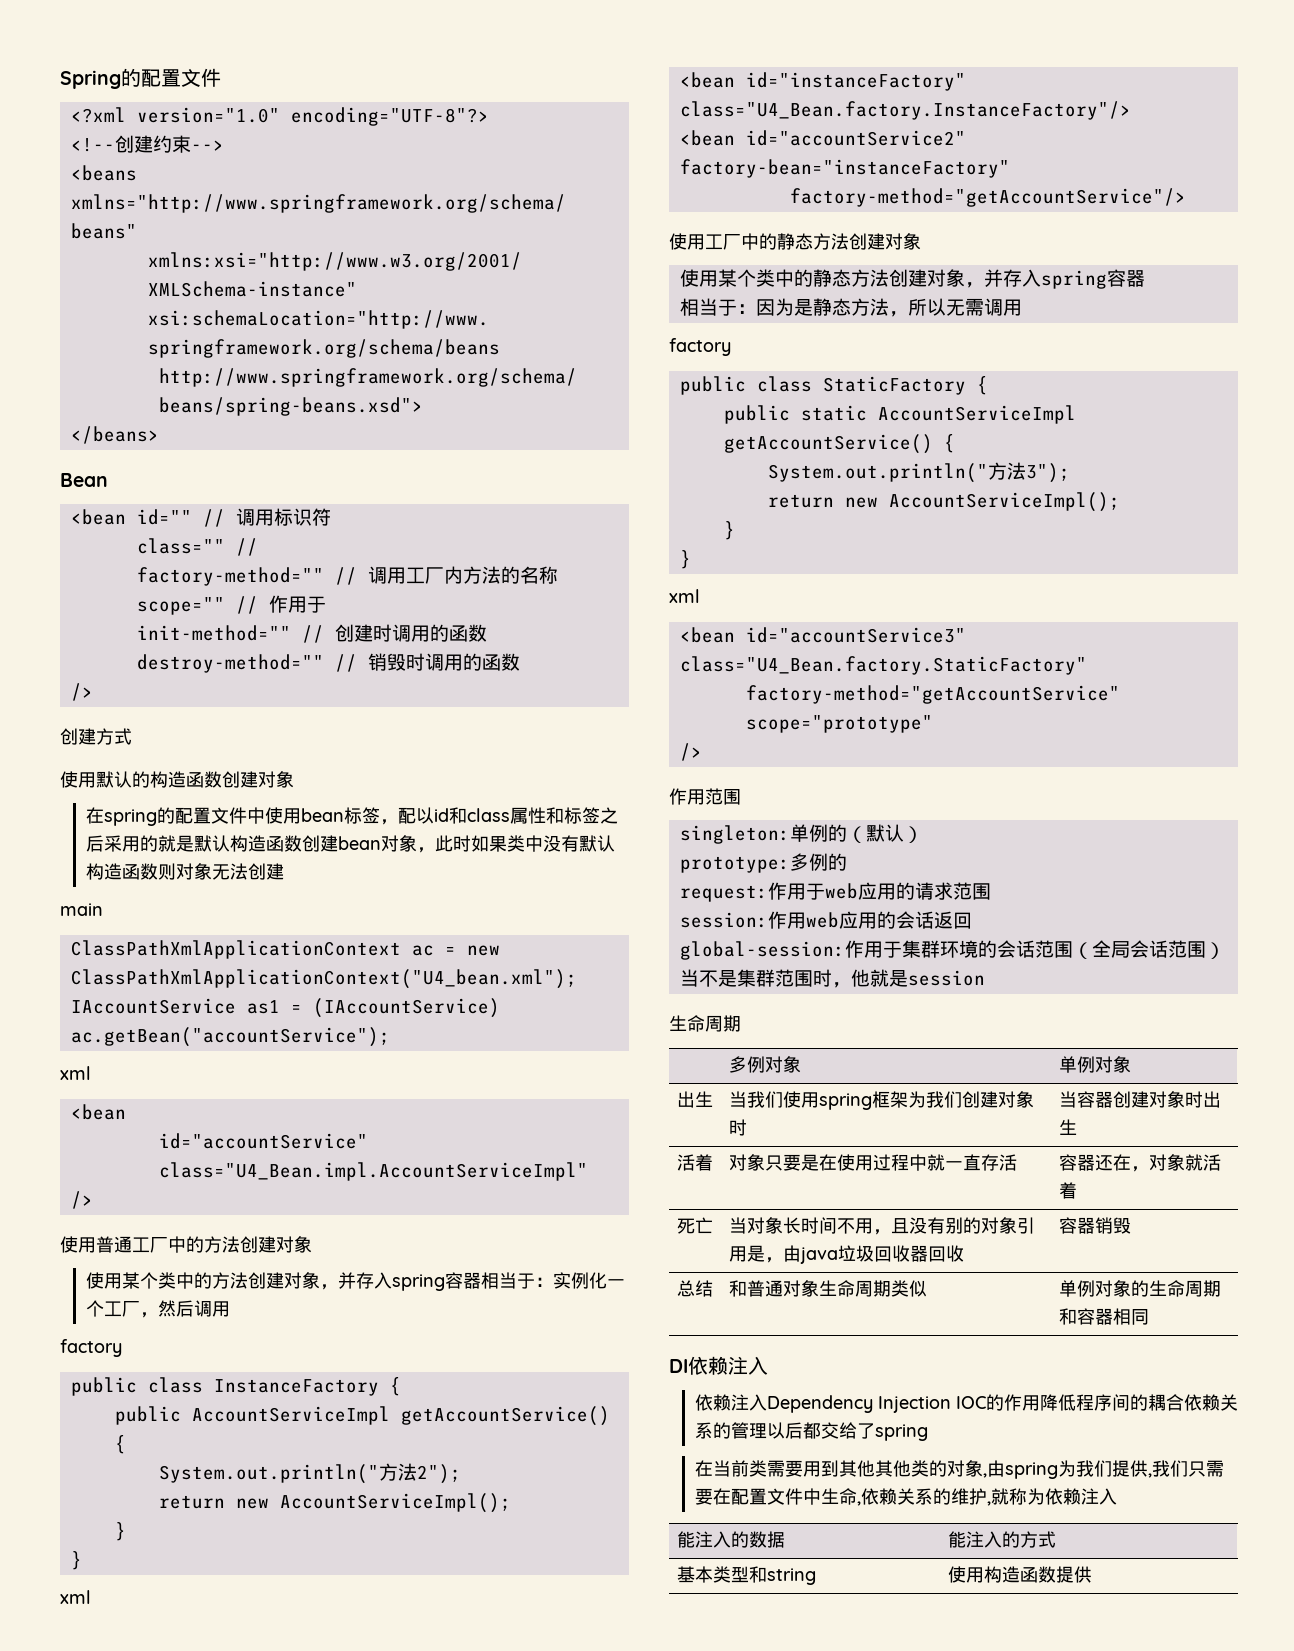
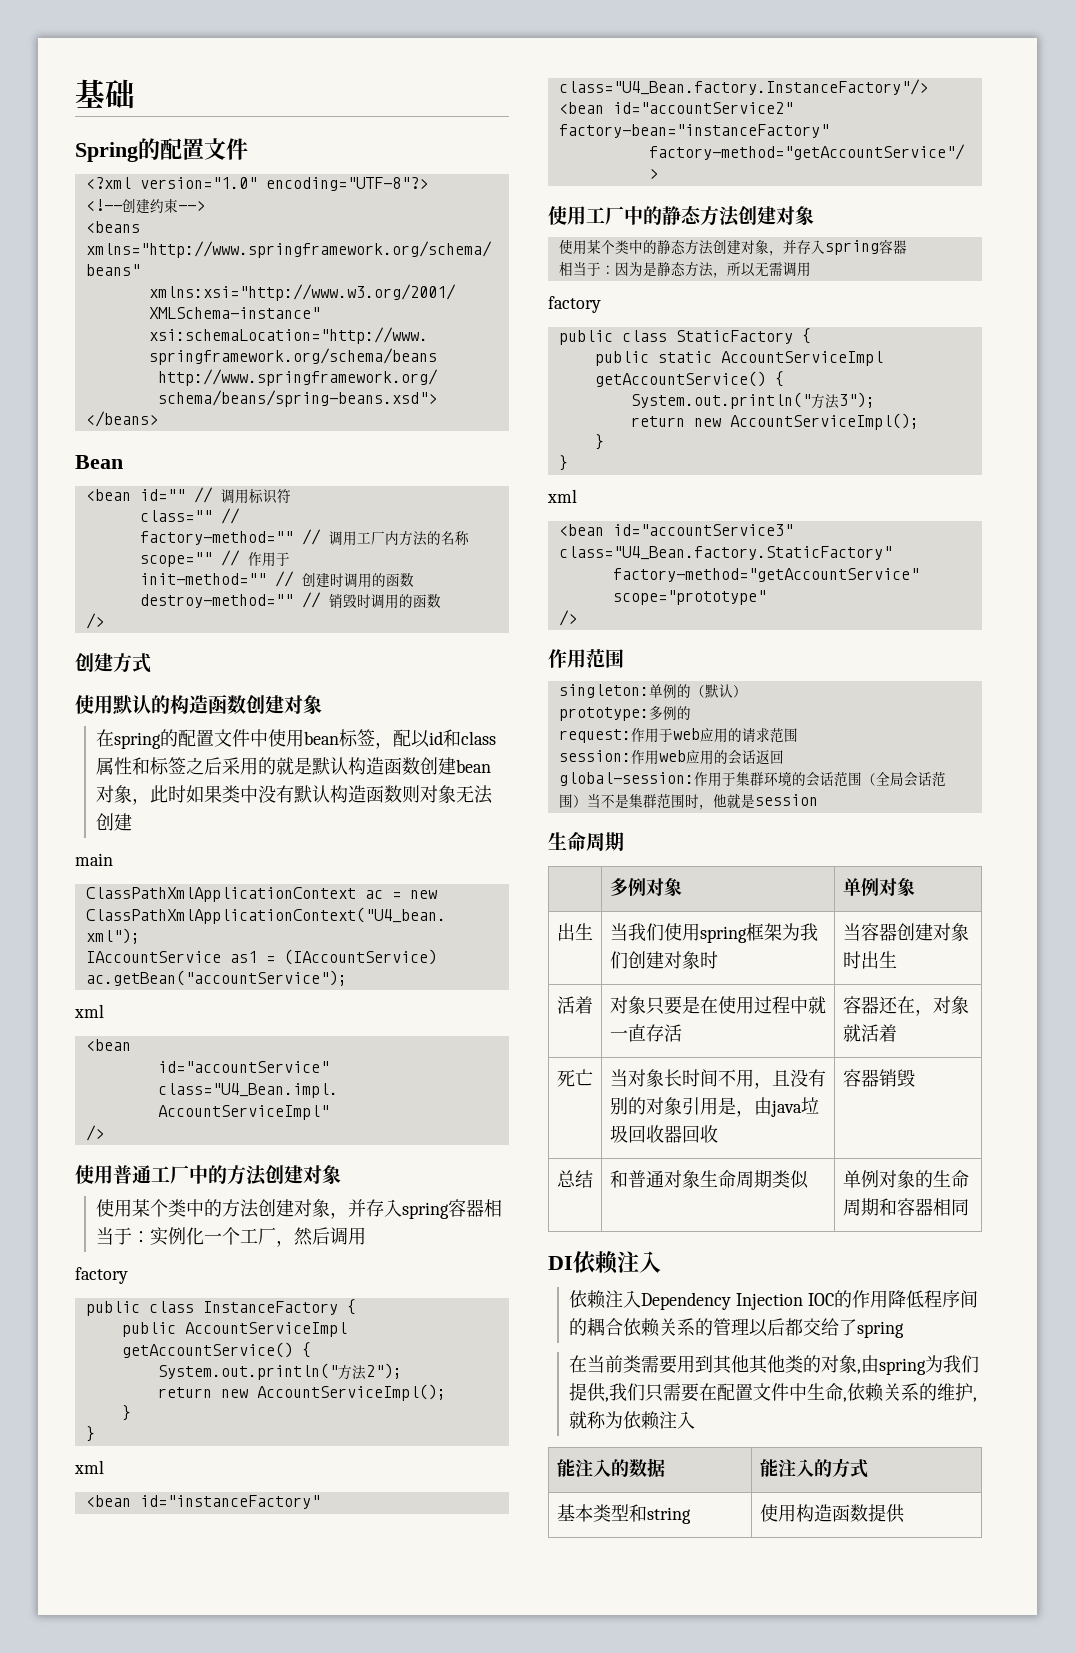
+ 基础

